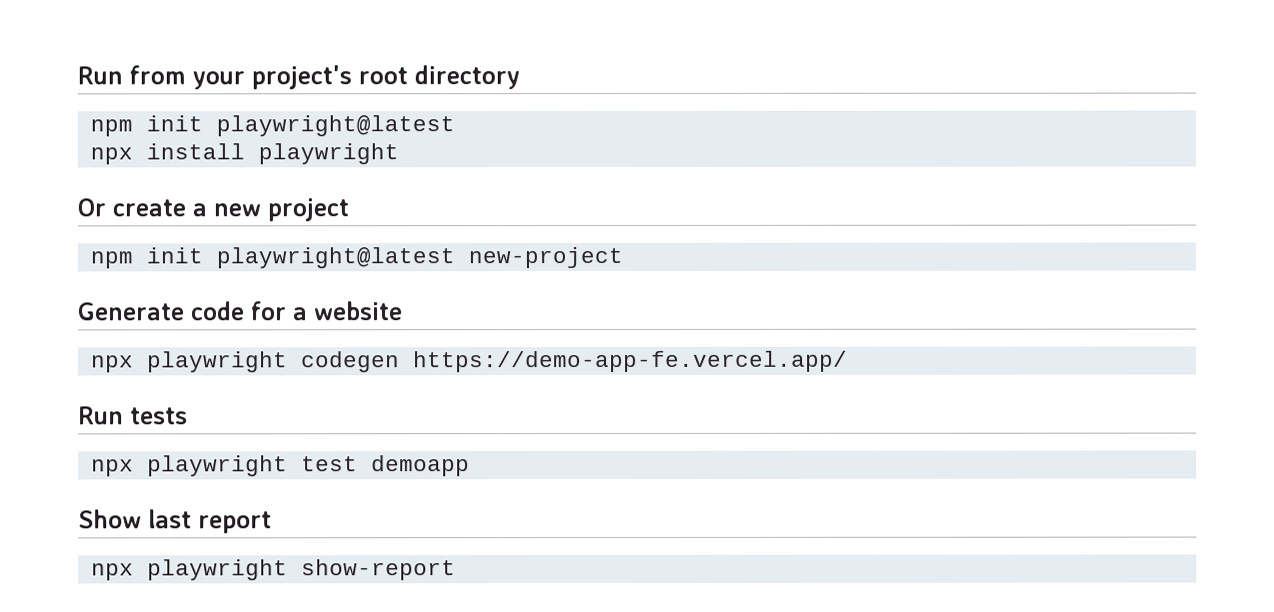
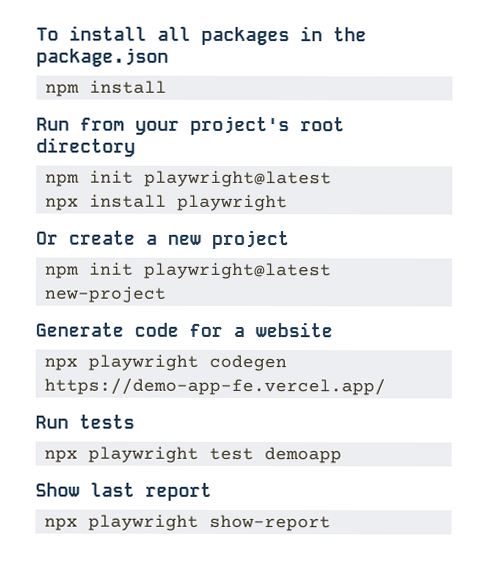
+ To install all packages in the package.json
+ npm install

